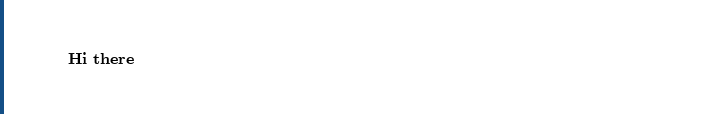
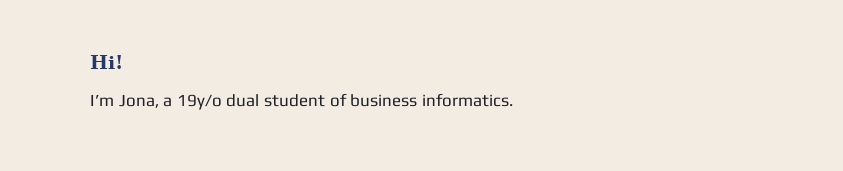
- Hi there
+ Hi!
+ I’m Jona, a 19y/o dual student of business informatics.

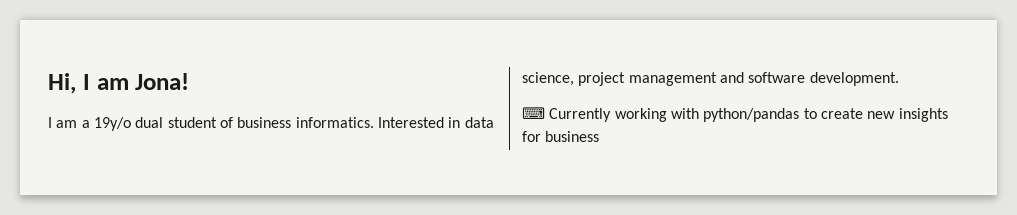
- Hi!
- I’m Jona, a 19y/o dual student of business informatics.
+ Hi, I am Jona!
+ I am a 19y/o dual student of business informatics.
+ Interested in data science, project management and software development.
+ ⌨ Currently working with python/pandas to create new insights for business

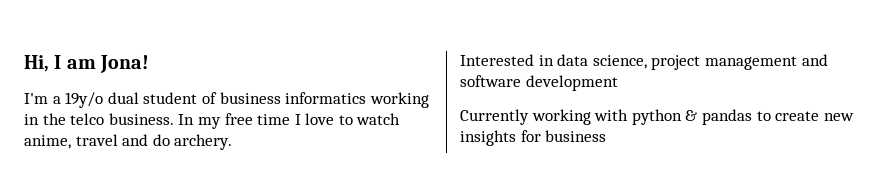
- I am a 19y/o dual student of business informatics. Interested in data science, project management and software development.
- ⌨ Currently working with python/pandas to create new insights for business
+ I'm a 19y/o dual student of business informatics working in the telco business. In my free time I love to watch anime, travel and do archery.
+ Interested in data science, project management and software development
+ Currently working with python & pandas to create new insights for business

